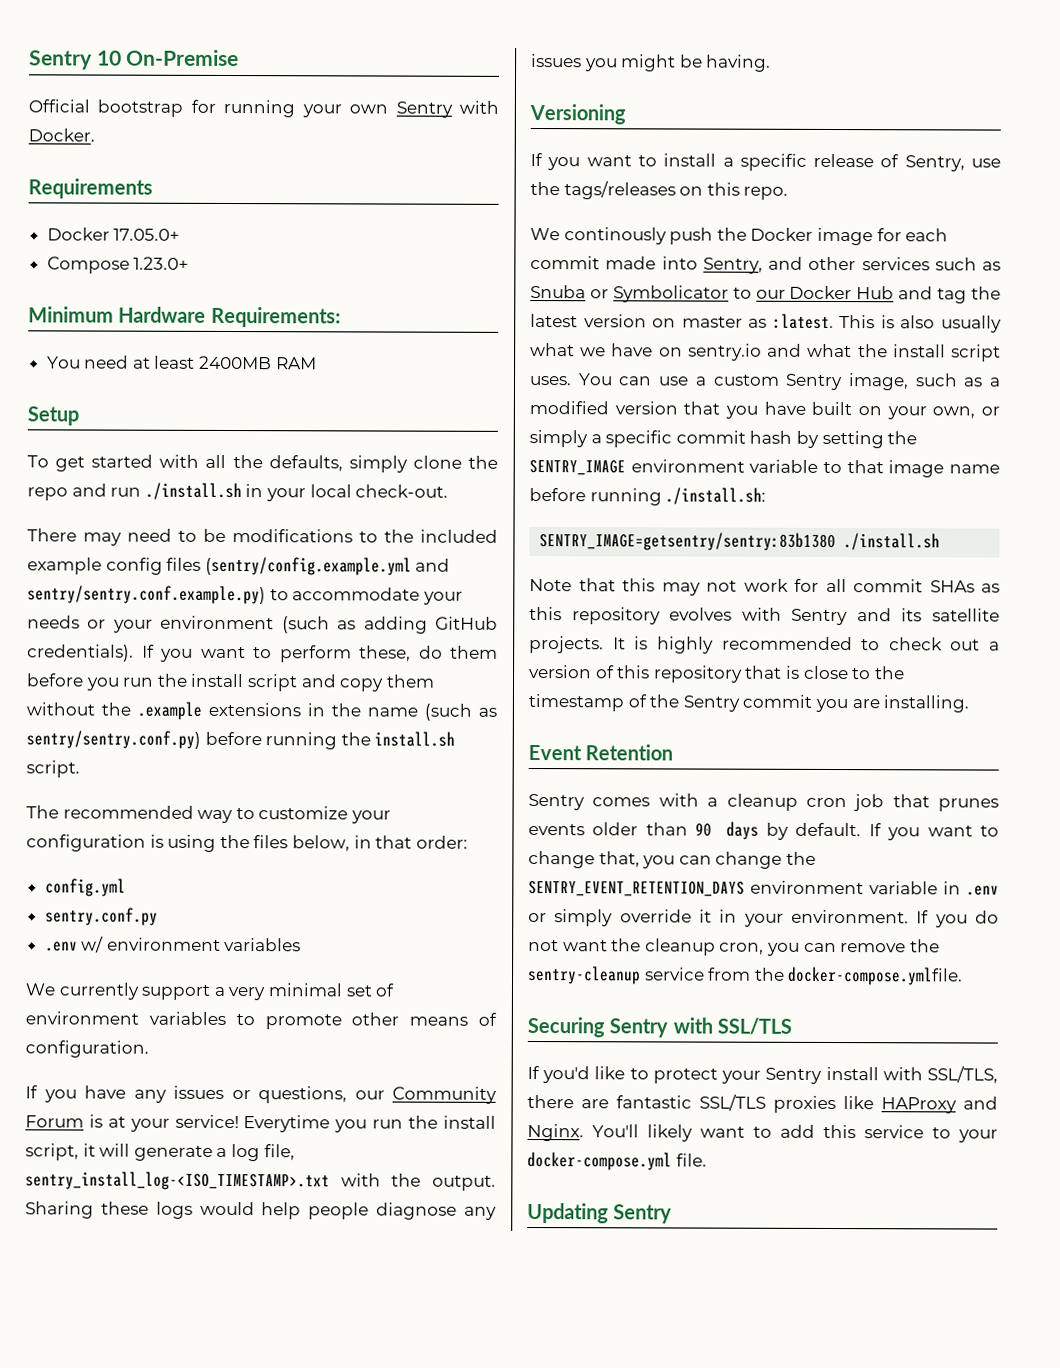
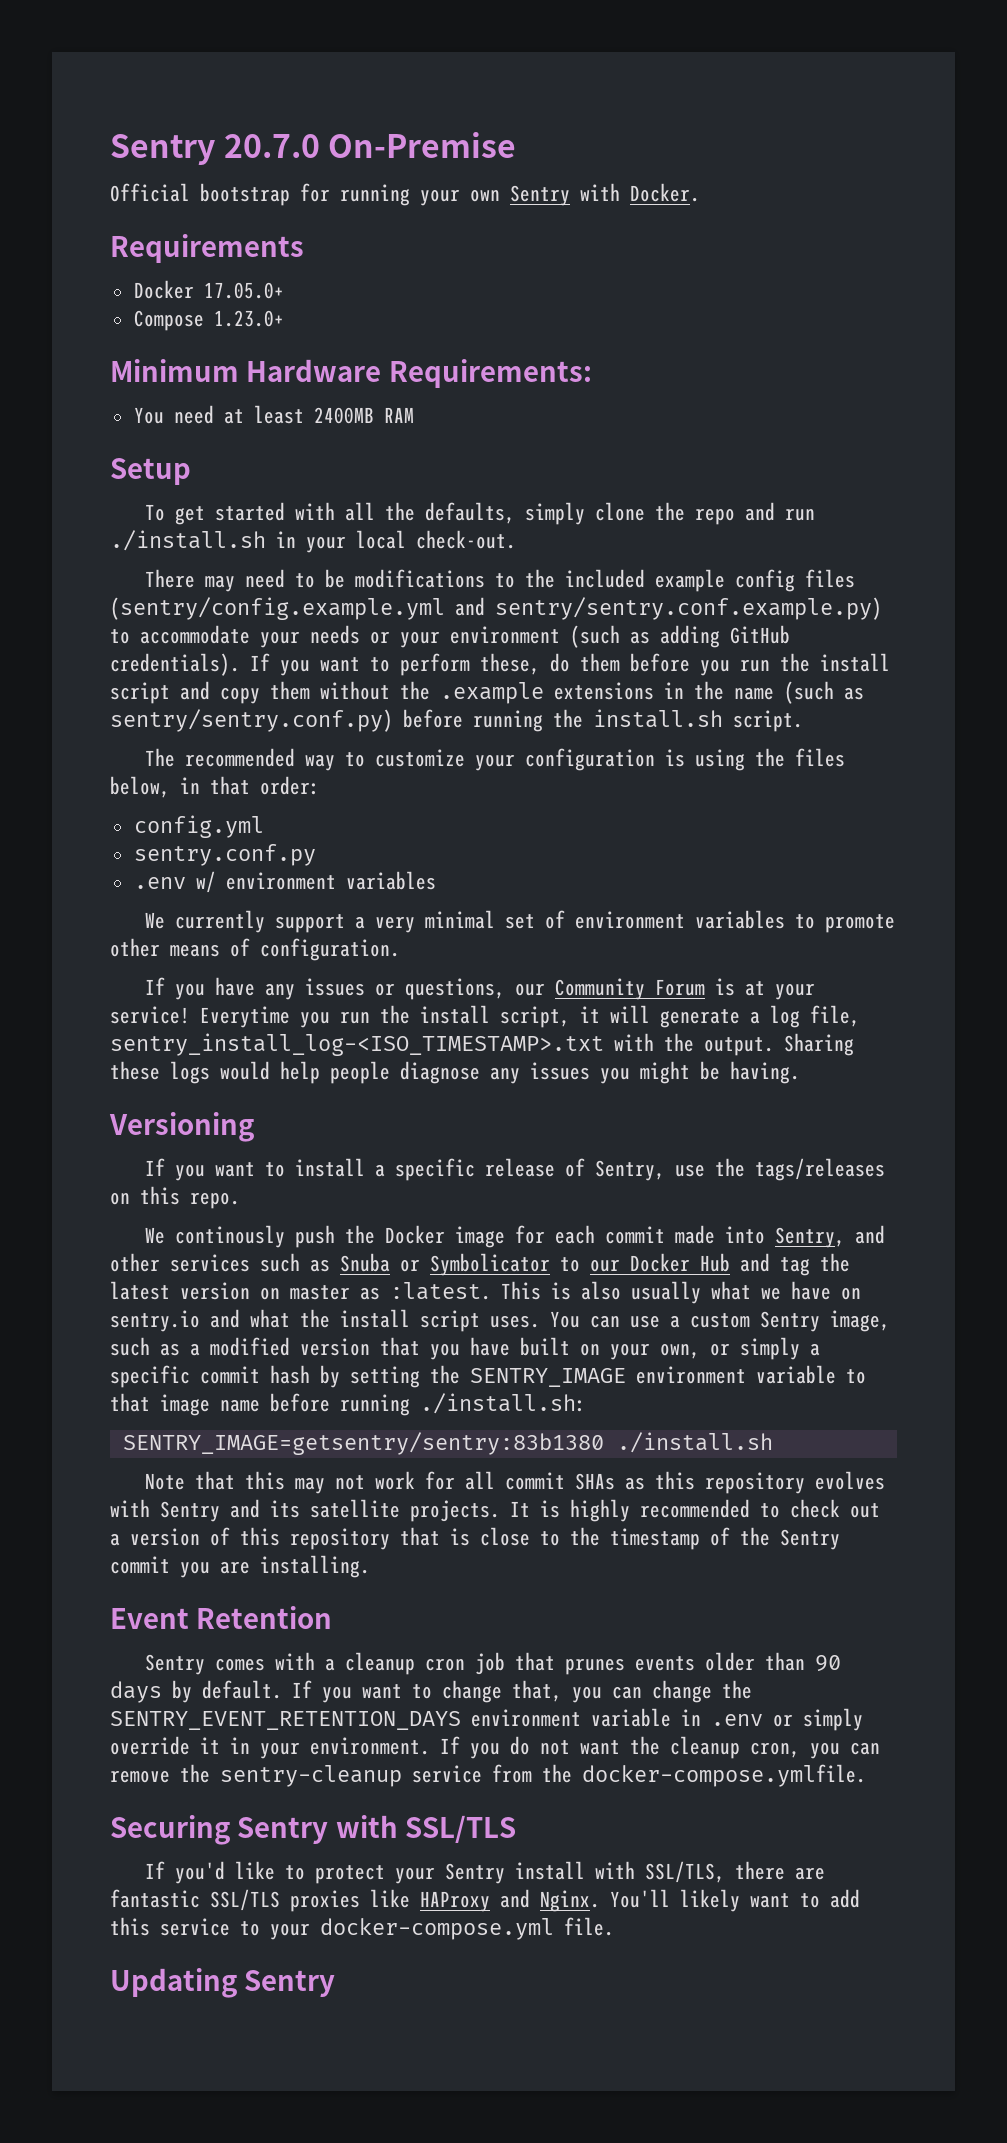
- Sentry 10 On-Premise
+ Sentry 20.7.0 On-Premise

